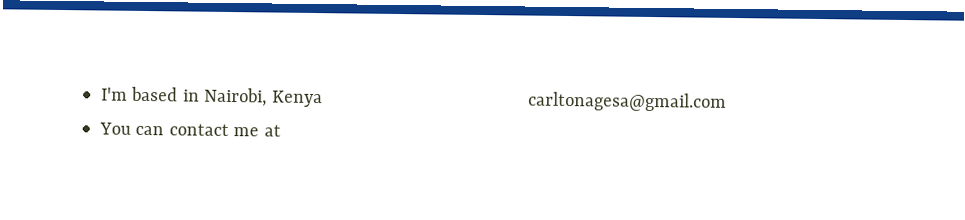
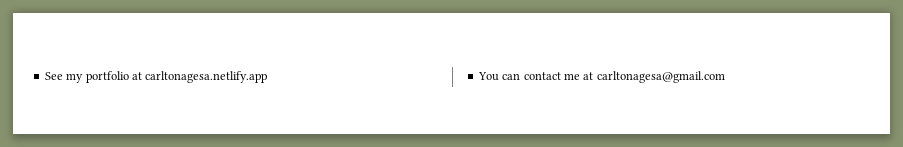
- I'm based in Nairobi, Kenya
+ See my portfolio at carltonagesa.netlify.app

